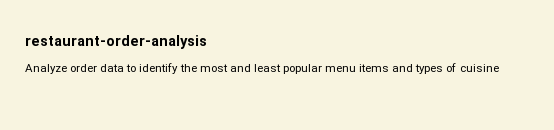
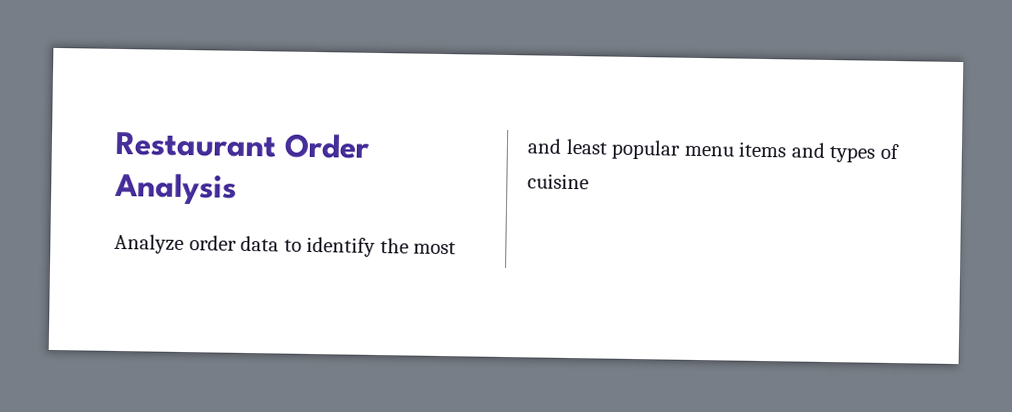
- restaurant-order-analysis
+ Restaurant Order Analysis

